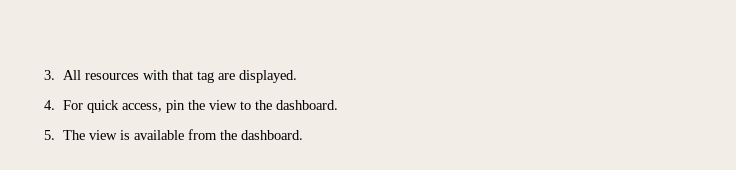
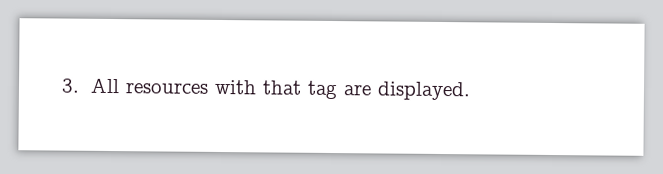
- 4. For quick access, pin the view to the dashboard.
- 5. The view is available from the dashboard.

